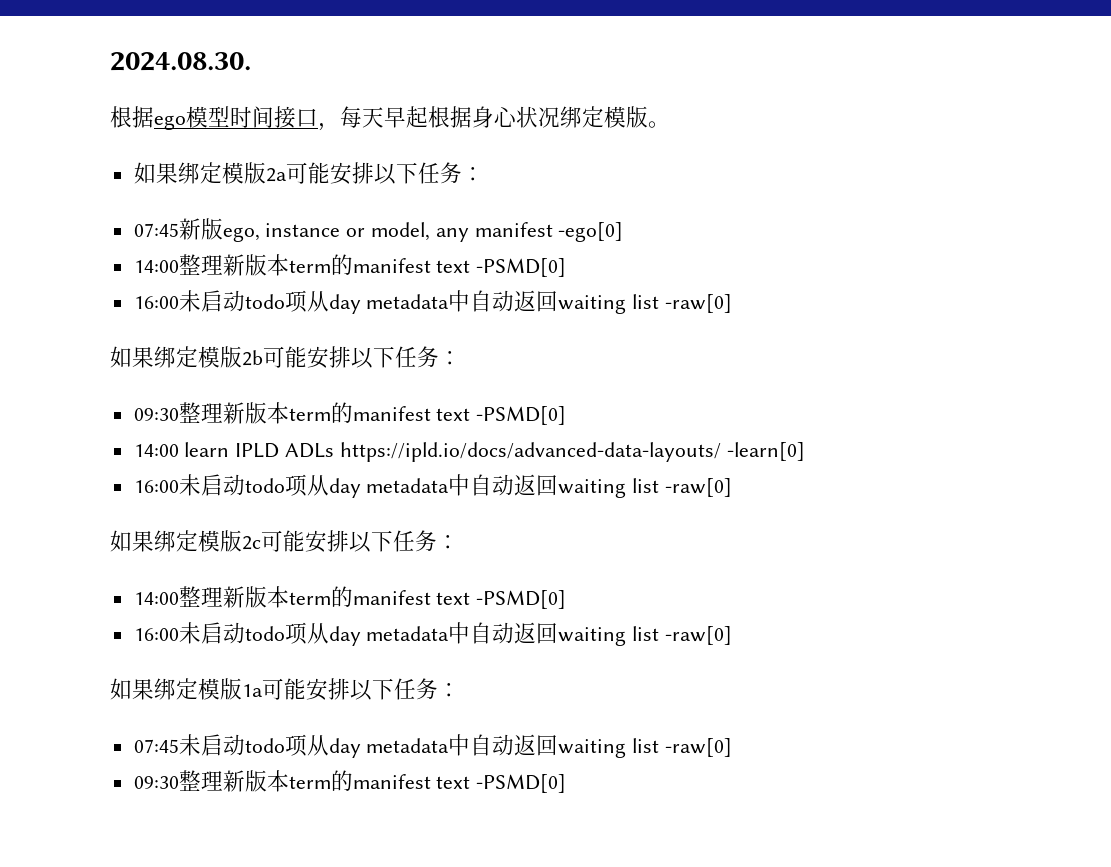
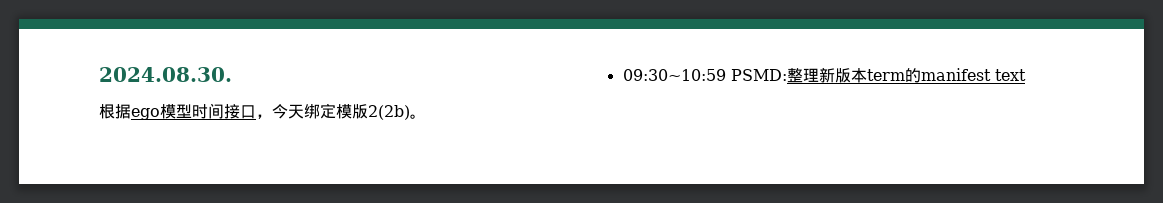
- 根据ego模型时间接口，每天早起根据身心状况绑定模版。
+ 根据ego模型时间接口，今天绑定模版2(2b)。
- 如果绑定模版2a可能安排以下任务：
- 07:45新版ego, instance or model, any manifest -ego[0]
- 14:00整理新版本term的manifest text -PSMD[0]
- 16:00未启动todo项从day metadata中自动返回waiting list -raw[0]
- 如果绑定模版2b可能安排以下任务：
- 09:30整理新版本term的manifest text -PSMD[0]
- 14:00 learn IPLD ADLs https://ipld.io/docs/advanced-data-layouts/ -learn[0]
- 16:00未启动todo项从day metadata中自动返回waiting list -raw[0]
- 如果绑定模版2c可能安排以下任务：
- 14:00整理新版本term的manifest text -PSMD[0]
- 16:00未启动todo项从day metadata中自动返回waiting list -raw[0]
- 如果绑定模版1a可能安排以下任务：
- 07:45未启动todo项从day metadata中自动返回waiting list -raw[0]
- 09:30整理新版本term的manifest text -PSMD[0]
+ 09:30~10:59 PSMD:整理新版本term的manifest text

